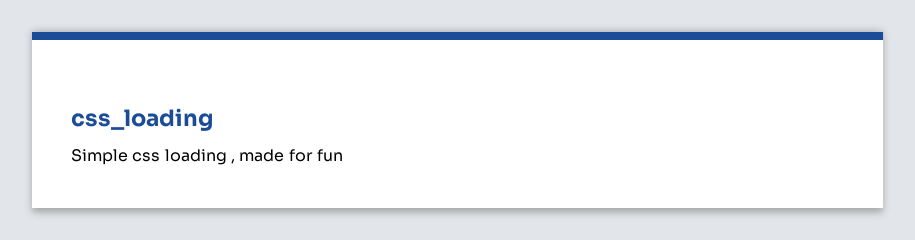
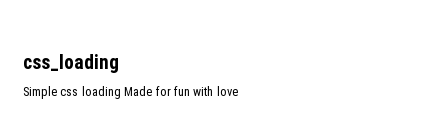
- Simple css loading , made for fun
+ Simple css loading Made for fun with love

